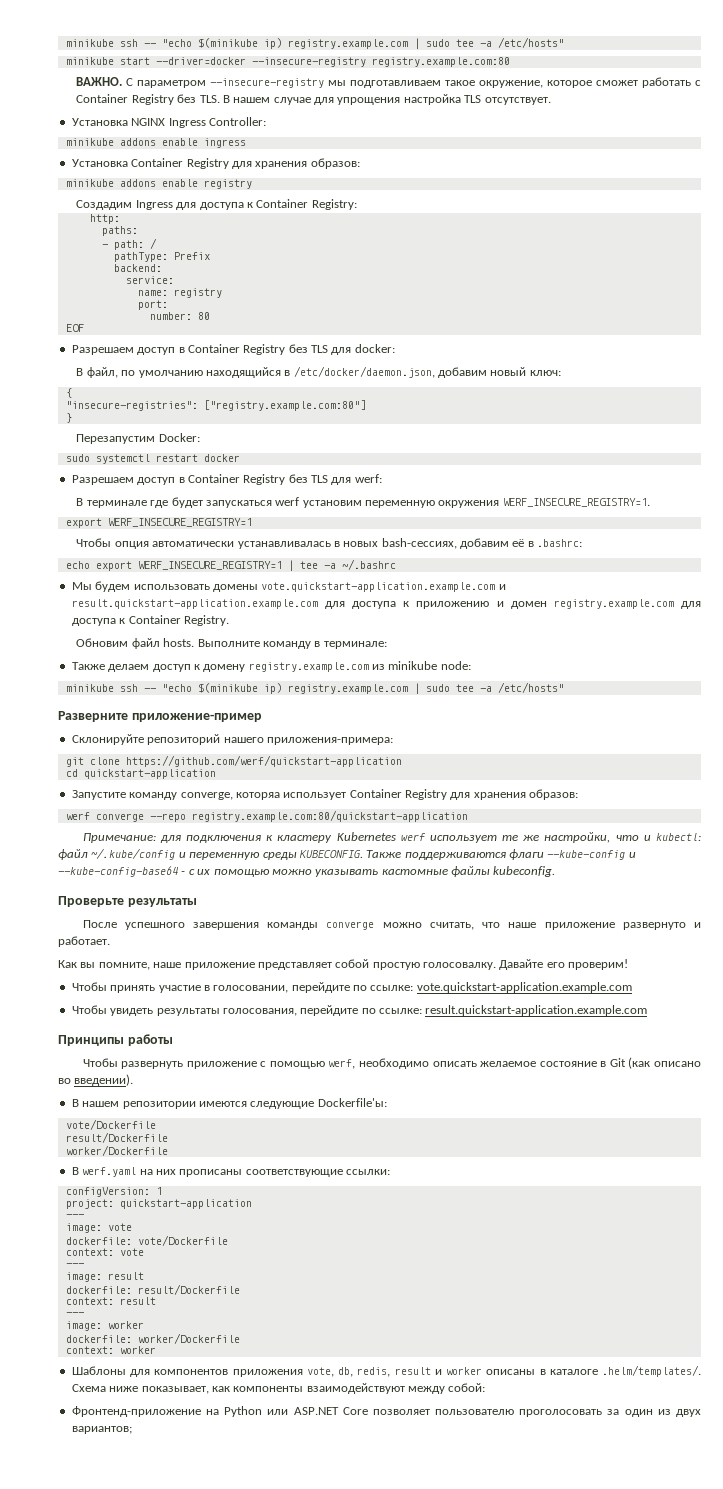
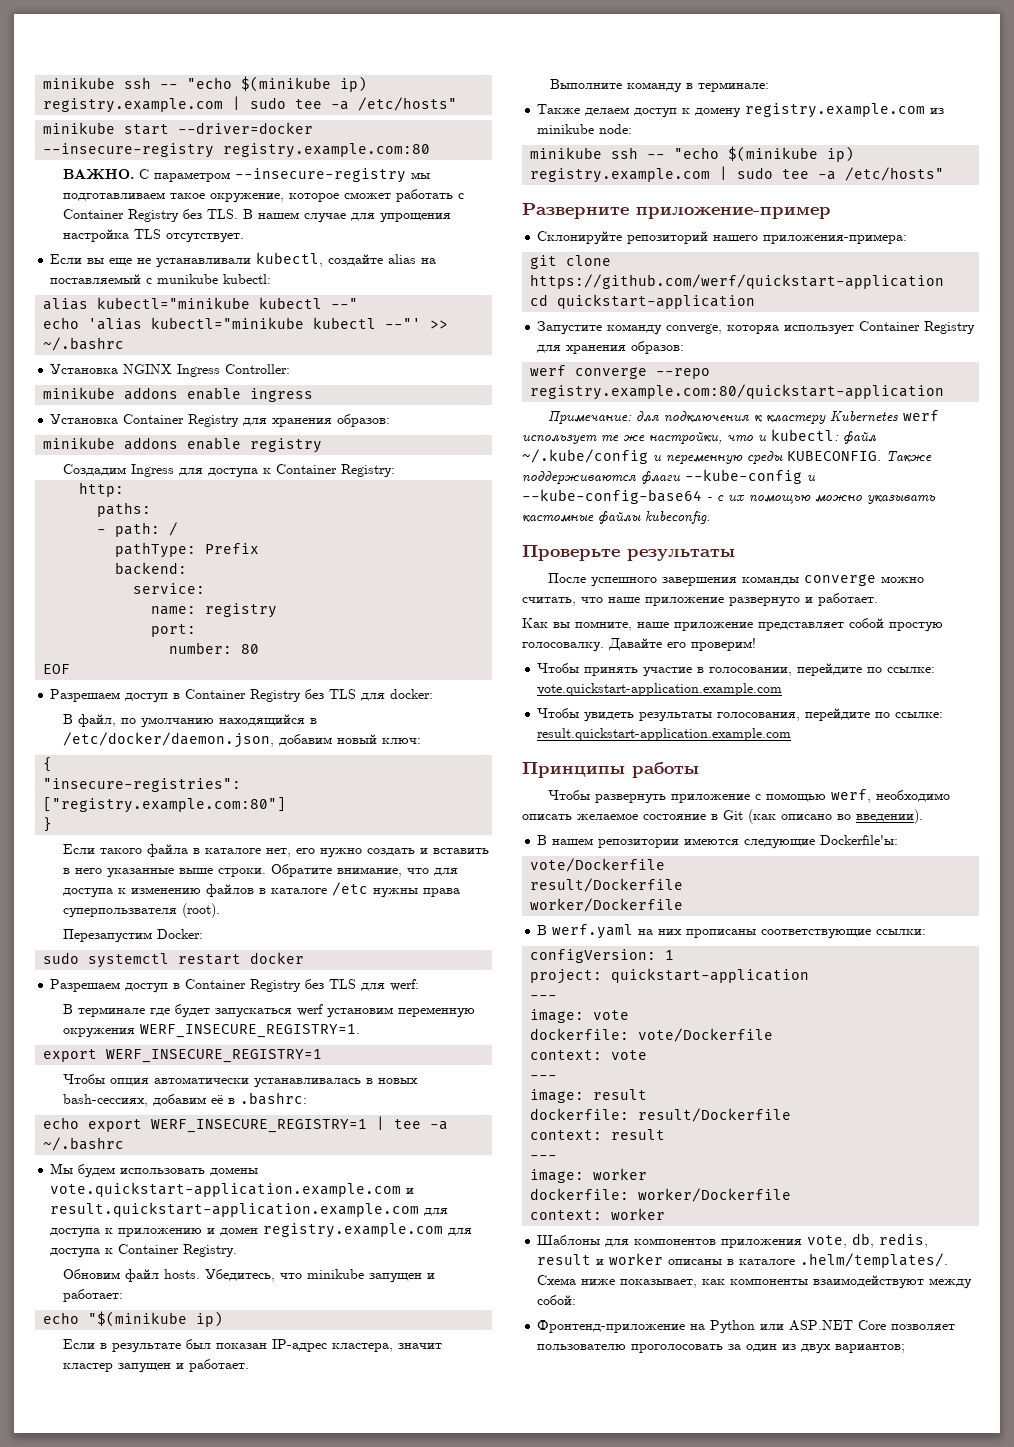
+ Если вы еще не устанавливали kubectl, создайте alias на поставляемый с munikube kubectl:
+ alias kubectl="minikube kubectl --"
+ echo 'alias kubectl="minikube kubectl --"' >> ~/.bashrc
+ Если такого файла в каталоге нет, его нужно создать и вставить в него указанные выше строки. Обратите внимание, что для доступа к изменению файлов в каталоге /etc нужны права суперпользвателя (root).
- Обновим файл hosts. Выполните команду в терминале:
+ Обновим файл hosts. Убедитесь, что minikube запущен и работает:
+ echo "$(minikube ip)
+ Если в результате был показан IP-адрес кластера, значит кластер запущен и работает.
+ Выполните команду в терминале:

